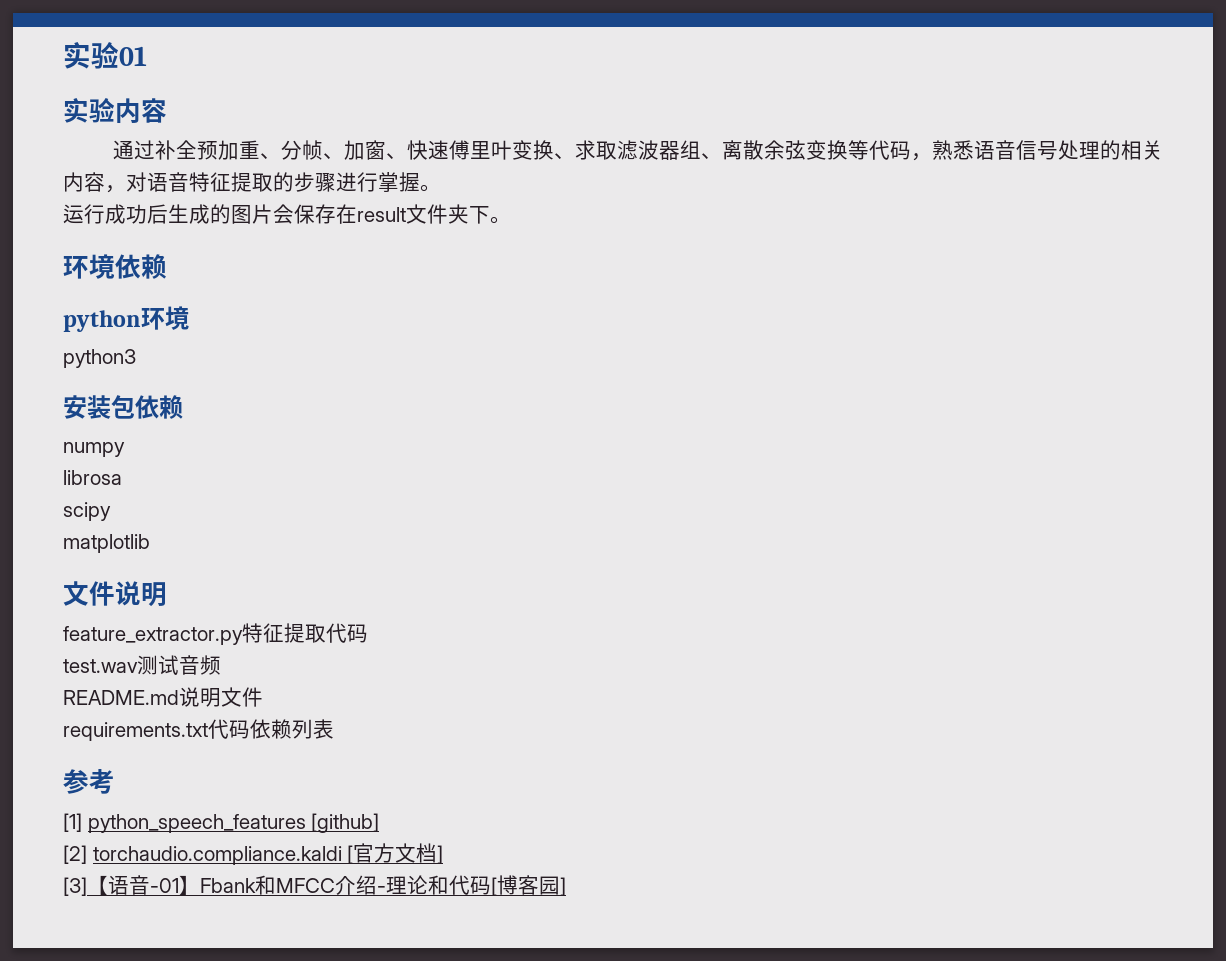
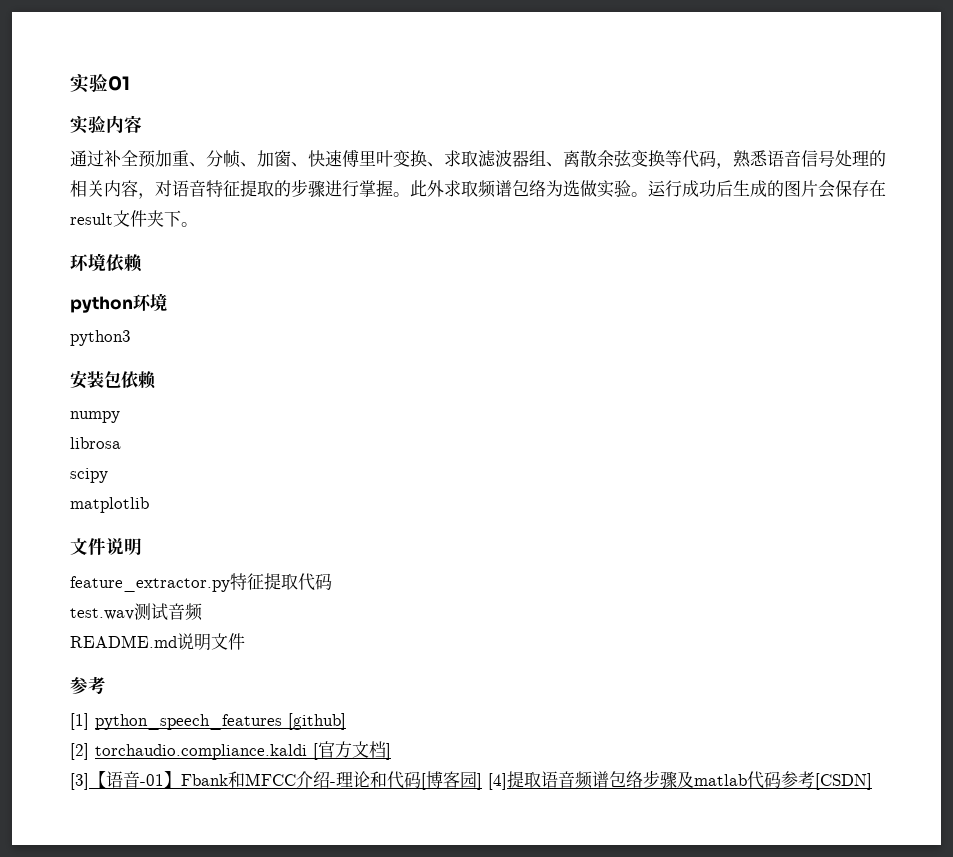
- 通过补全预加重、分帧、加窗、快速傅里叶变换、求取滤波器组、离散余弦变换等代码，熟悉语音信号处理的相关内容，对语音特征提取的步骤进行掌握。
- 运行成功后生成的图片会保存在result文件夹下。
+ 通过补全预加重、分帧、加窗、快速傅里叶变换、求取滤波器组、离散余弦变换等代码，熟悉语音信号处理的相关内容，对语音特征提取的步骤进行掌握。此外求取频谱包络为选做实验。运行成功后生成的图片会保存在result文件夹下。
- requirements.txt代码依赖列表
- [3]【语音-01】Fbank和MFCC介绍-理论和代码[博客园]
+ [3]【语音-01】Fbank和MFCC介绍-理论和代码[博客园] [4]提取语音频谱包络步骤及matlab代码参考[CSDN]

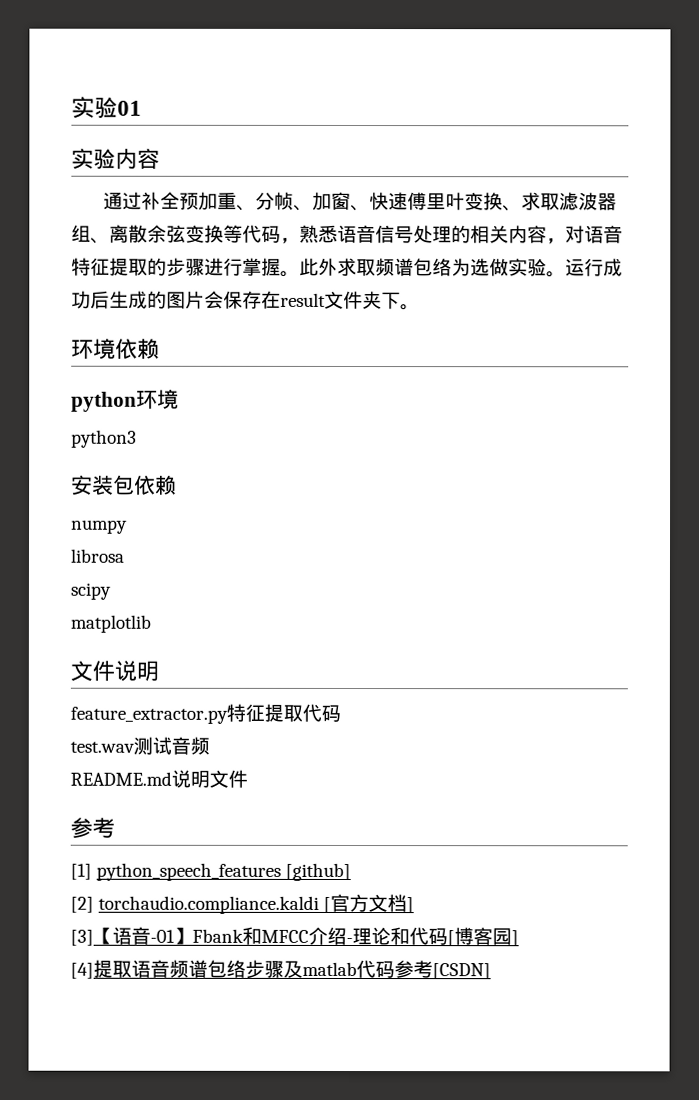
- [3]【语音-01】Fbank和MFCC介绍-理论和代码[博客园] [4]提取语音频谱包络步骤及matlab代码参考[CSDN]
+ [3]【语音-01】Fbank和MFCC介绍-理论和代码[博客园]
+ [4]提取语音频谱包络步骤及matlab代码参考[CSDN]

